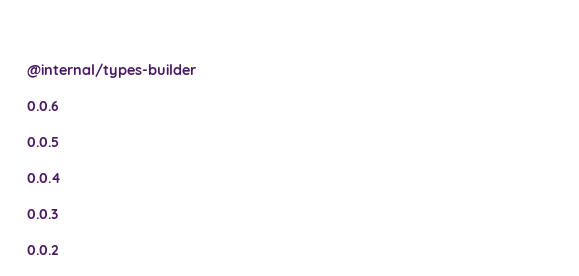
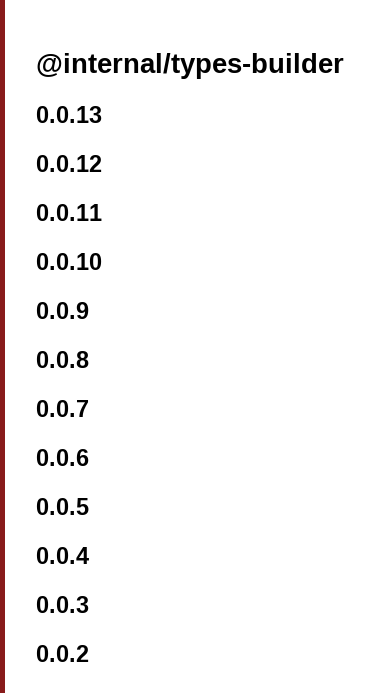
+ 0.0.13
+ 0.0.12
+ 0.0.11
+ 0.0.10
+ 0.0.9
+ 0.0.8
+ 0.0.7

